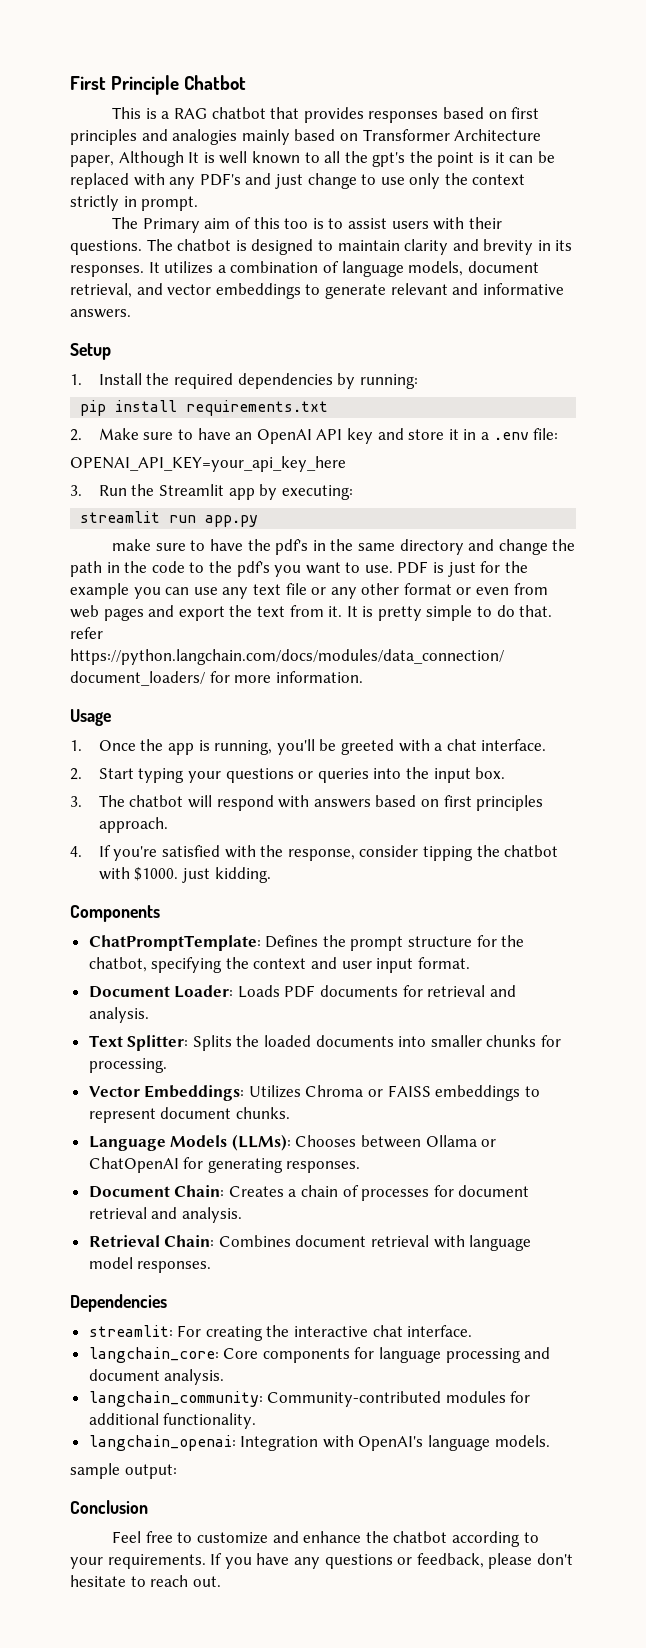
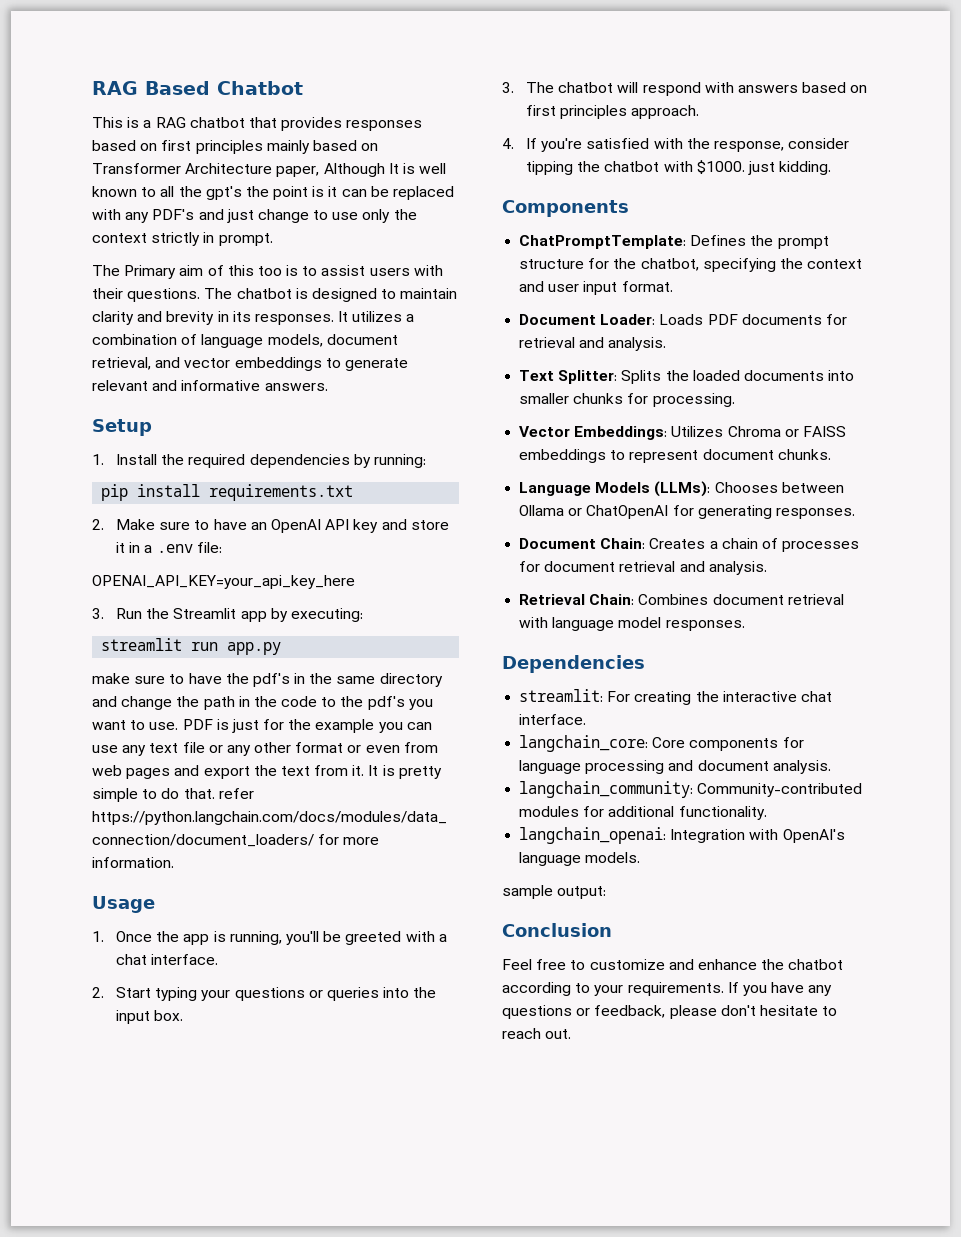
- First Principle Chatbot
+ RAG Based Chatbot
- This is a RAG chatbot that provides responses based on first principles and analogies mainly based on Transformer Architecture paper, Although It is well known to all the gpt's the point is it can be replaced with any PDF's and just change to use only the context strictly in prompt.
+ This is a RAG chatbot that provides responses based on first principles mainly based on Transformer Architecture paper, Although It is well known to all the gpt's the point is it can be replaced with any PDF's and just change to use only the context strictly in prompt.

